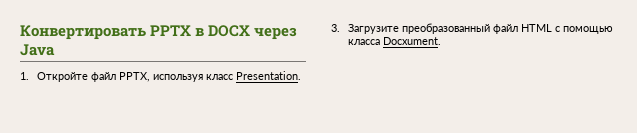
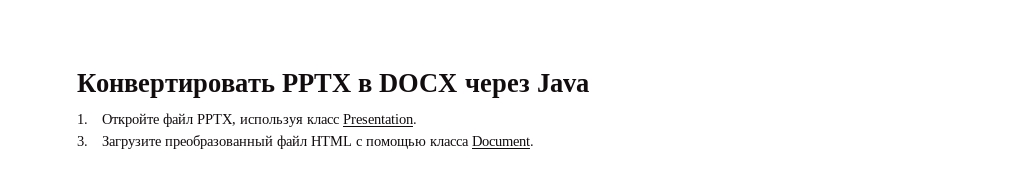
- 3. Загрузите преобразованный файл HTML с помощью класса Docxument.
+ 3. Загрузите преобразованный файл HTML с помощью класса Document.

